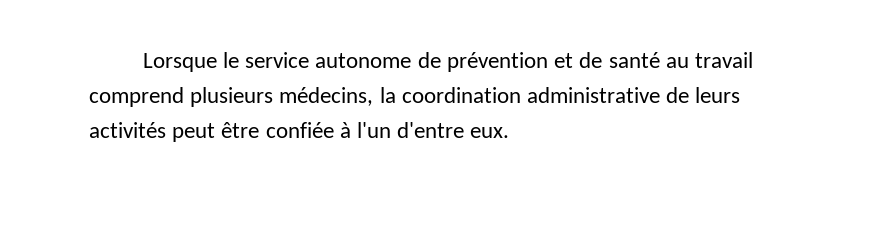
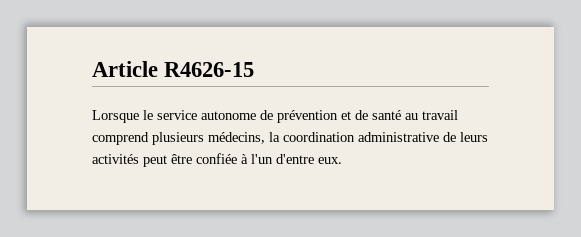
+ Article R4626-15

